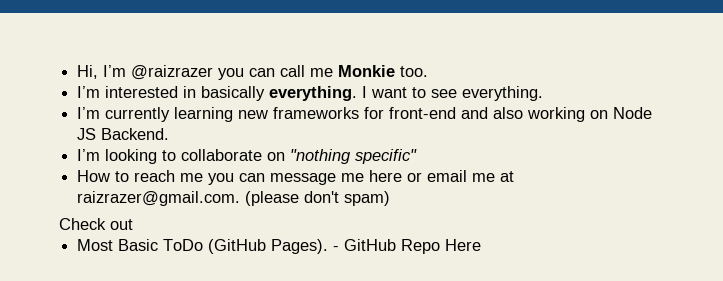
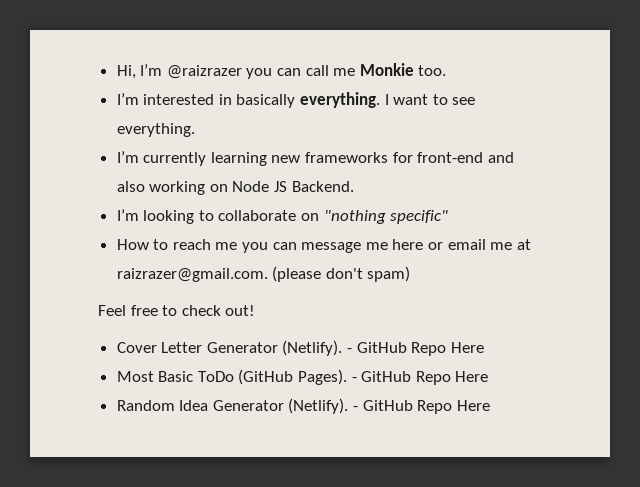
- Check out
+ Feel free to check out!
+ Cover Letter Generator (Netlify). - GitHub Repo Here
+ Random Idea Generator (Netlify). - GitHub Repo Here

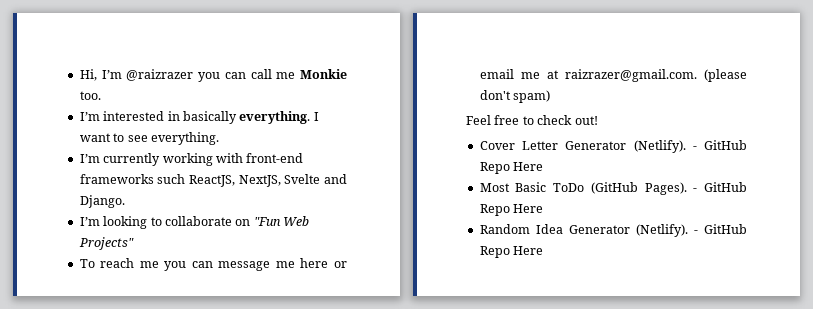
- I’m currently learning new frameworks for front-end and also working on Node JS Backend.
+ I’m currently working with front-end frameworks such ReactJS, NextJS, Svelte and Django.
- I’m looking to collaborate on "nothing specific"
- How to reach me you can message me here or email me at raizrazer@gmail.com. (please don't spam)
+ I’m looking to collaborate on "Fun Web Projects"
+ To reach me you can message me here or email me at raizrazer@gmail.com. (please don't spam)

